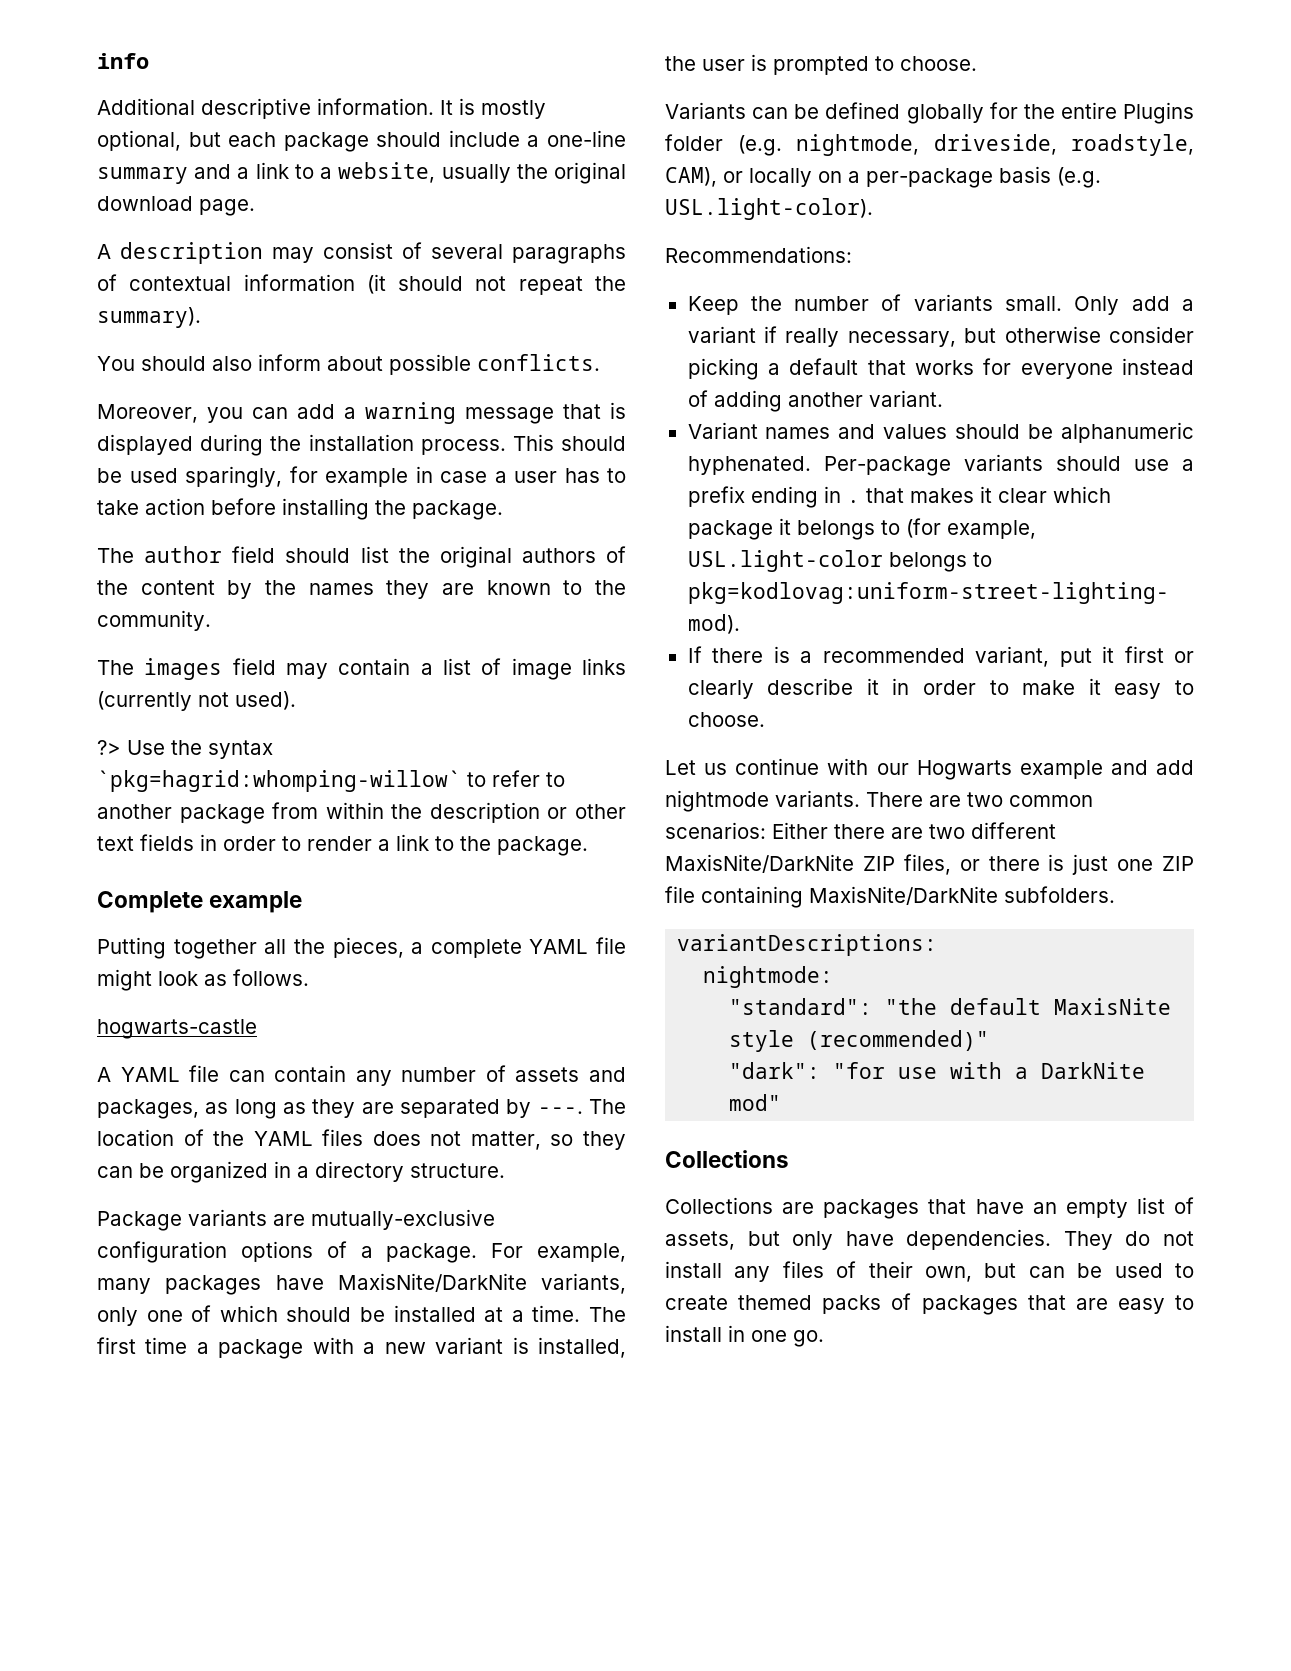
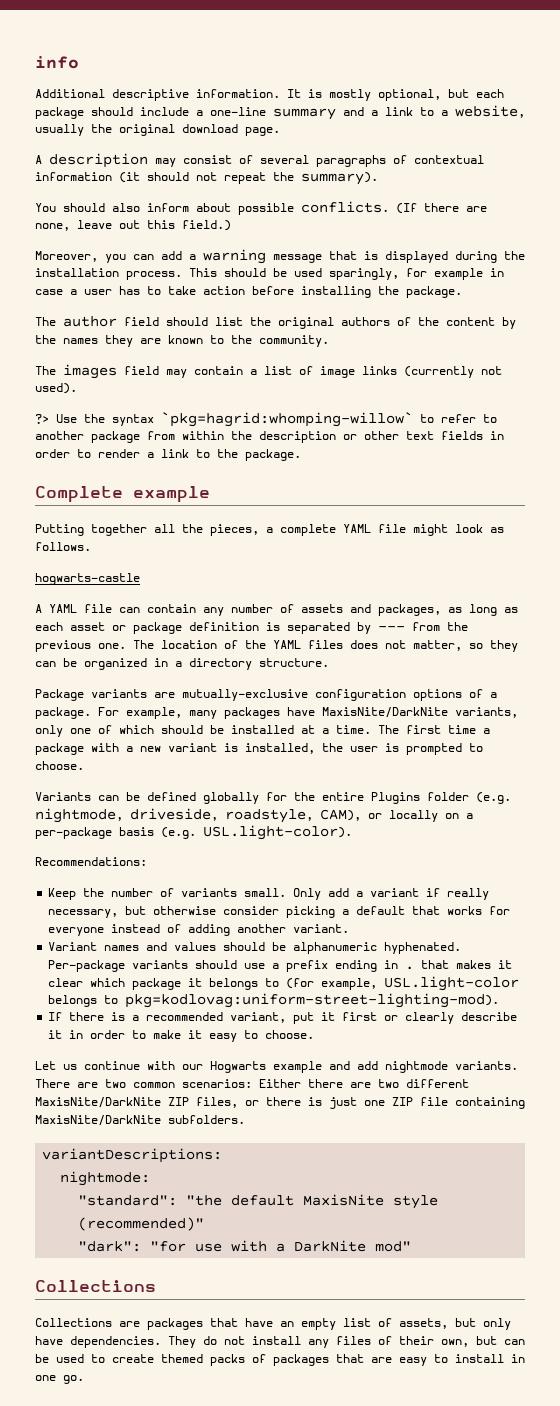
+ (If there are none, leave out this field.)
- A YAML file can contain any number of assets and packages, as long as they are separated by ---.
+ A YAML file can contain any number of assets and packages, as long as each asset or package definition is separated by --- from the previous one.

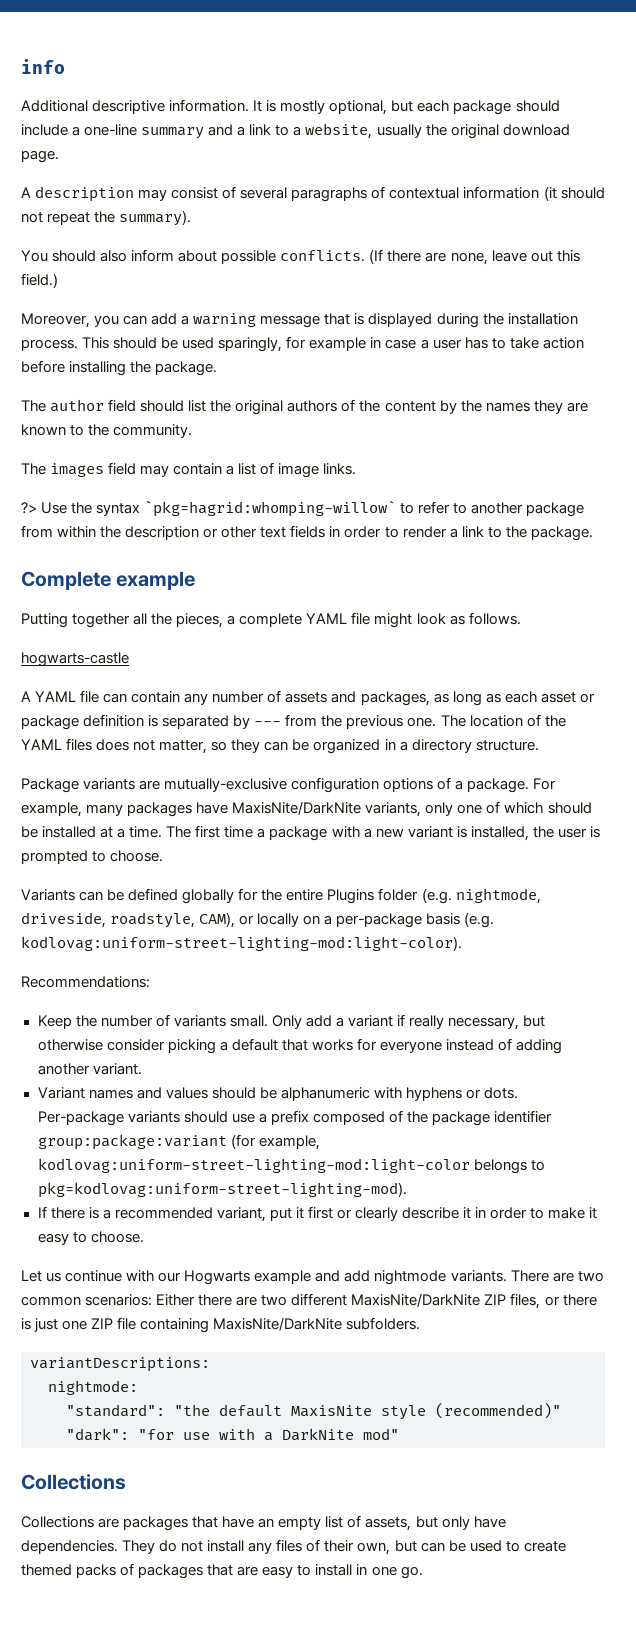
- The images field may contain a list of image links (currently not used).
+ The images field may contain a list of image links.
- Variants can be defined globally for the entire Plugins folder (e.g. nightmode, driveside, roadstyle, CAM), or locally on a per-package basis (e.g. USL.light-color).
+ Variants can be defined globally for the entire Plugins folder (e.g. nightmode, driveside, roadstyle, CAM), or locally on a per-package basis (e.g. kodlovag:uniform-street-lighting-mod:light-color).
- Variant names and values should be alphanumeric hyphenated.
+ Variant names and values should be alphanumeric with hyphens or dots.
- Per-package variants should use a prefix ending in . that makes it clear which package it belongs to (for example, USL.light-color belongs to pkg=kodlovag:uniform-street-lighting-mod).
+ Per-package variants should use a prefix composed of the package identifier group:package:variant (for example, kodlovag:uniform-street-lighting-mod:light-color belongs to pkg=kodlovag:uniform-street-lighting-mod).

